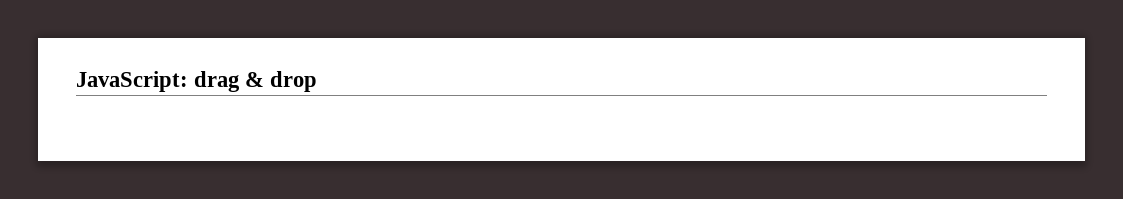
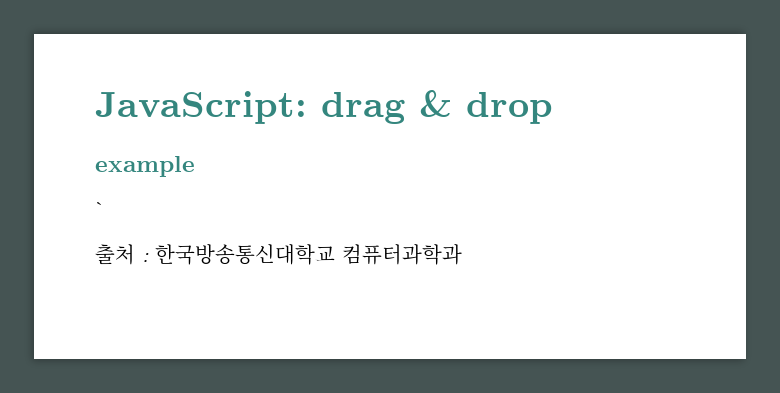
+ example
+ `
+ 출처 : 한국방송통신대학교 컴퓨터과학과

